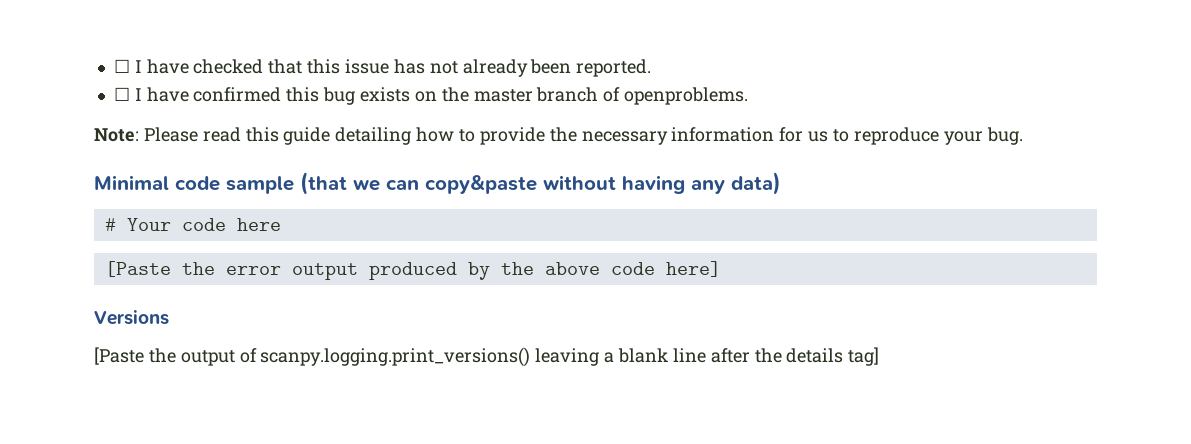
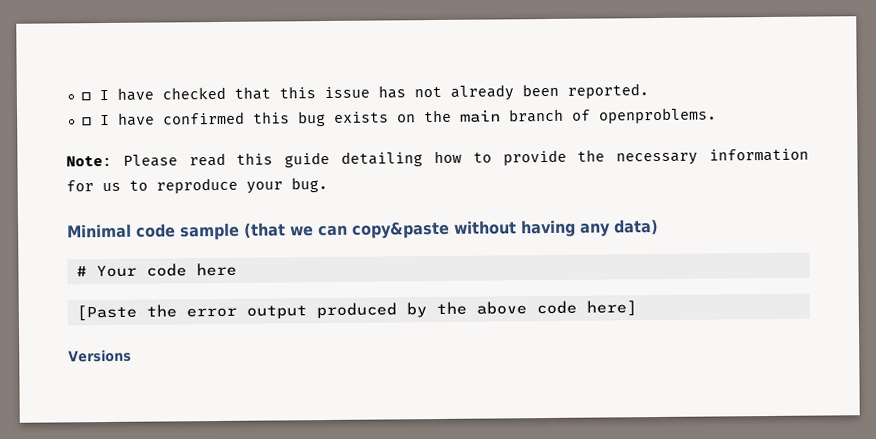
- ☐ I have confirmed this bug exists on the master branch of openproblems.
+ ☐ I have confirmed this bug exists on the main branch of openproblems.
- [Paste the output of scanpy.logging.print_versions() leaving a blank line after the details tag]

